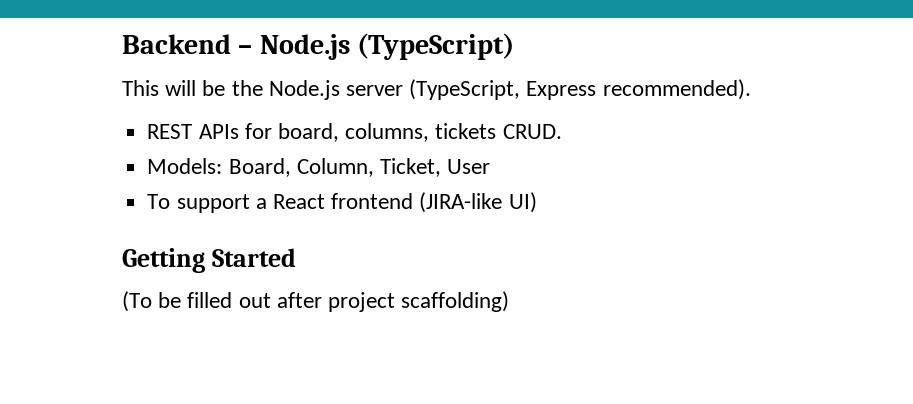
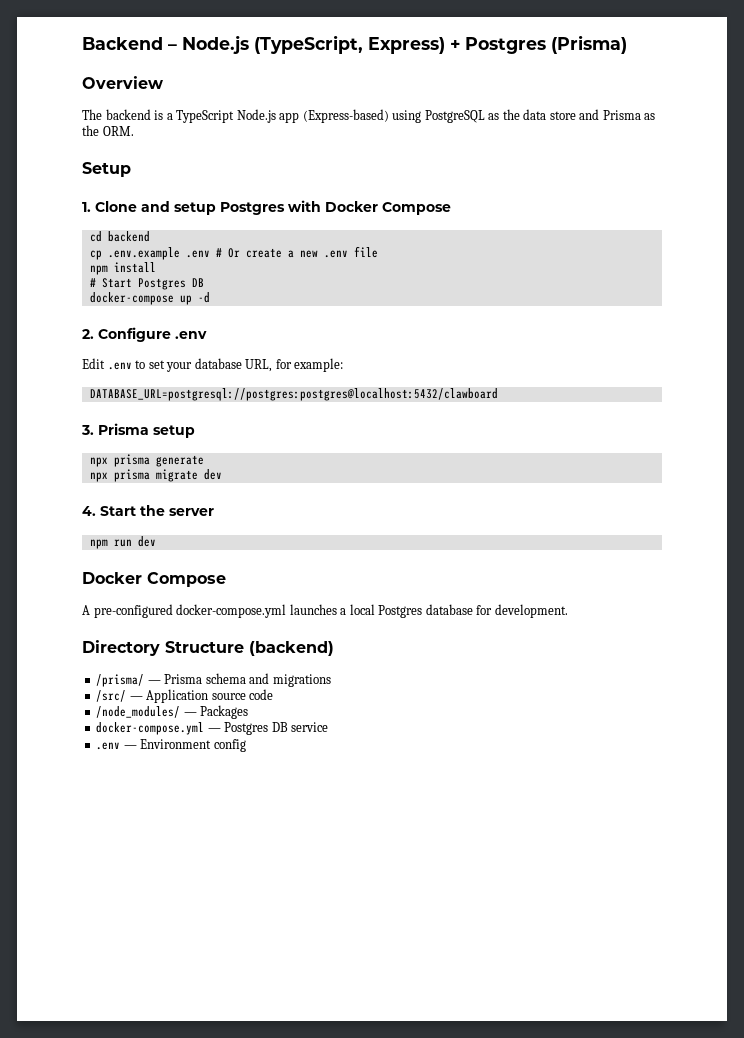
- Backend – Node.js (TypeScript)
- This will be the Node.js server (TypeScript, Express recommended).
- REST APIs for board, columns, tickets CRUD.
- Models: Board, Column, Ticket, User
- To support a React frontend (JIRA-like UI)
- Getting Started
- (To be filled out after project scaffolding)
+ Backend – Node.js (TypeScript, Express) + Postgres (Prisma)
+ Overview
+ The backend is a TypeScript Node.js app (Express-based) using PostgreSQL as the data store and Prisma as the ORM.
+ Setup
+ 1. Clone and setup Postgres with Docker Compose
+ cd backend
+ cp .env.example .env # Or create a new .env file
+ npm install
+ # Start Postgres DB
+ docker-compose up -d
+ 2. Configure .env
+ Edit .env to set your database URL, for example:
+ DATABASE_URL=postgresql://postgres:postgres@localhost:5432/clawboard
+ 3. Prisma setup
+ npx prisma generate
+ npx prisma migrate dev
+ 4. Start the server
+ npm run dev
+ Docker Compose
+ A pre-configured docker-compose.yml launches a local Postgres database for development.
+ Directory Structure (backend)
+ /prisma/ — Prisma schema and migrations
+ /src/ — Application source code
+ /node_modules/ — Packages
+ docker-compose.yml — Postgres DB service
+ .env — Environment config

